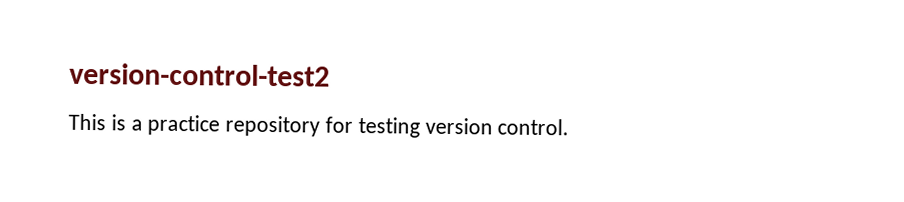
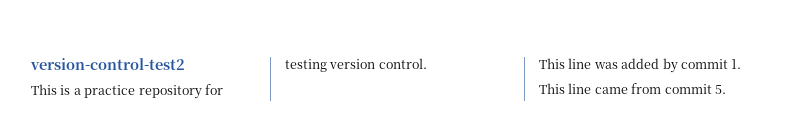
+ This line was added by commit 1.
+ This line came from commit 5.

